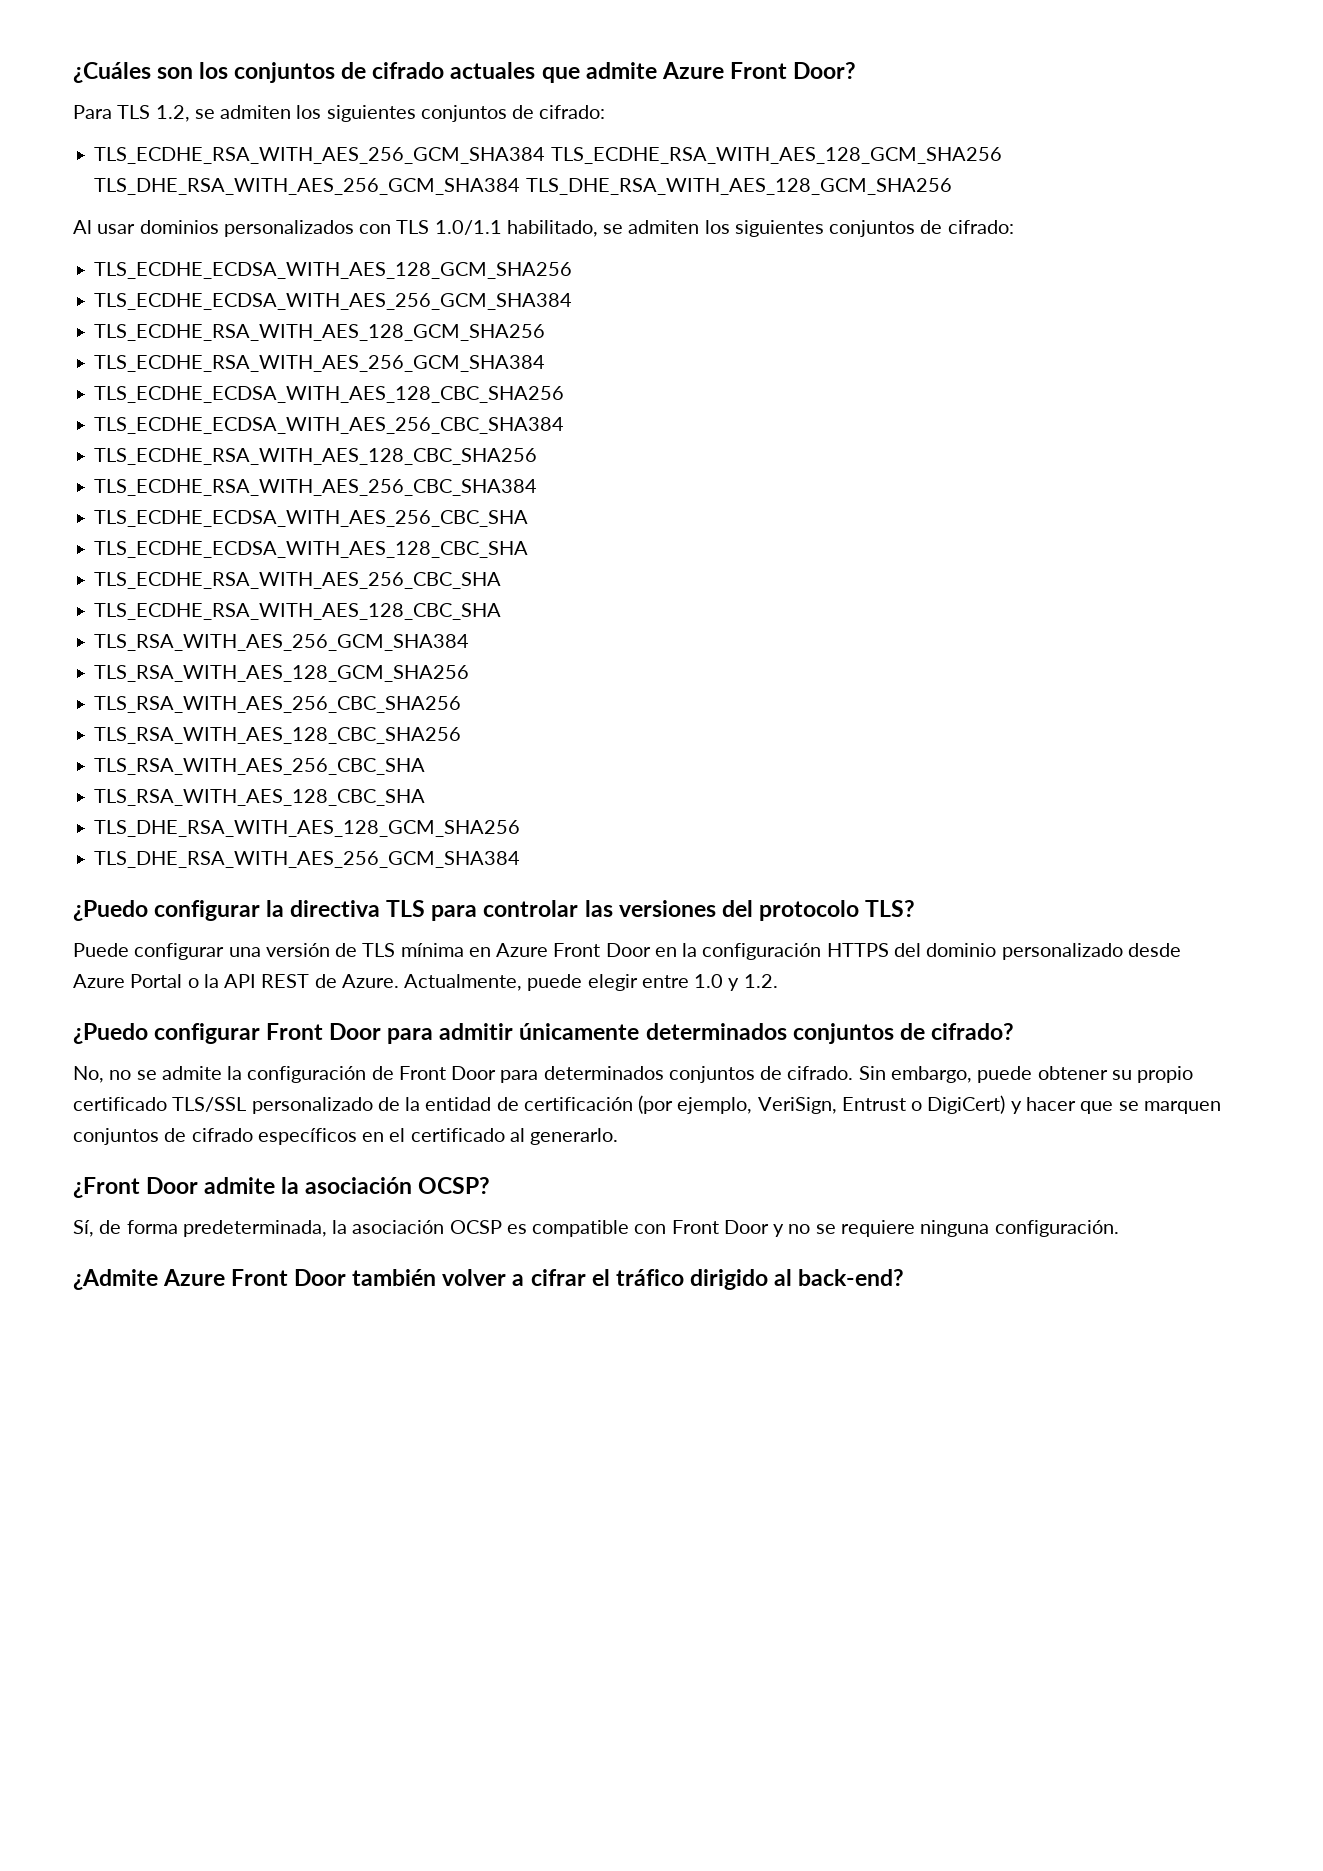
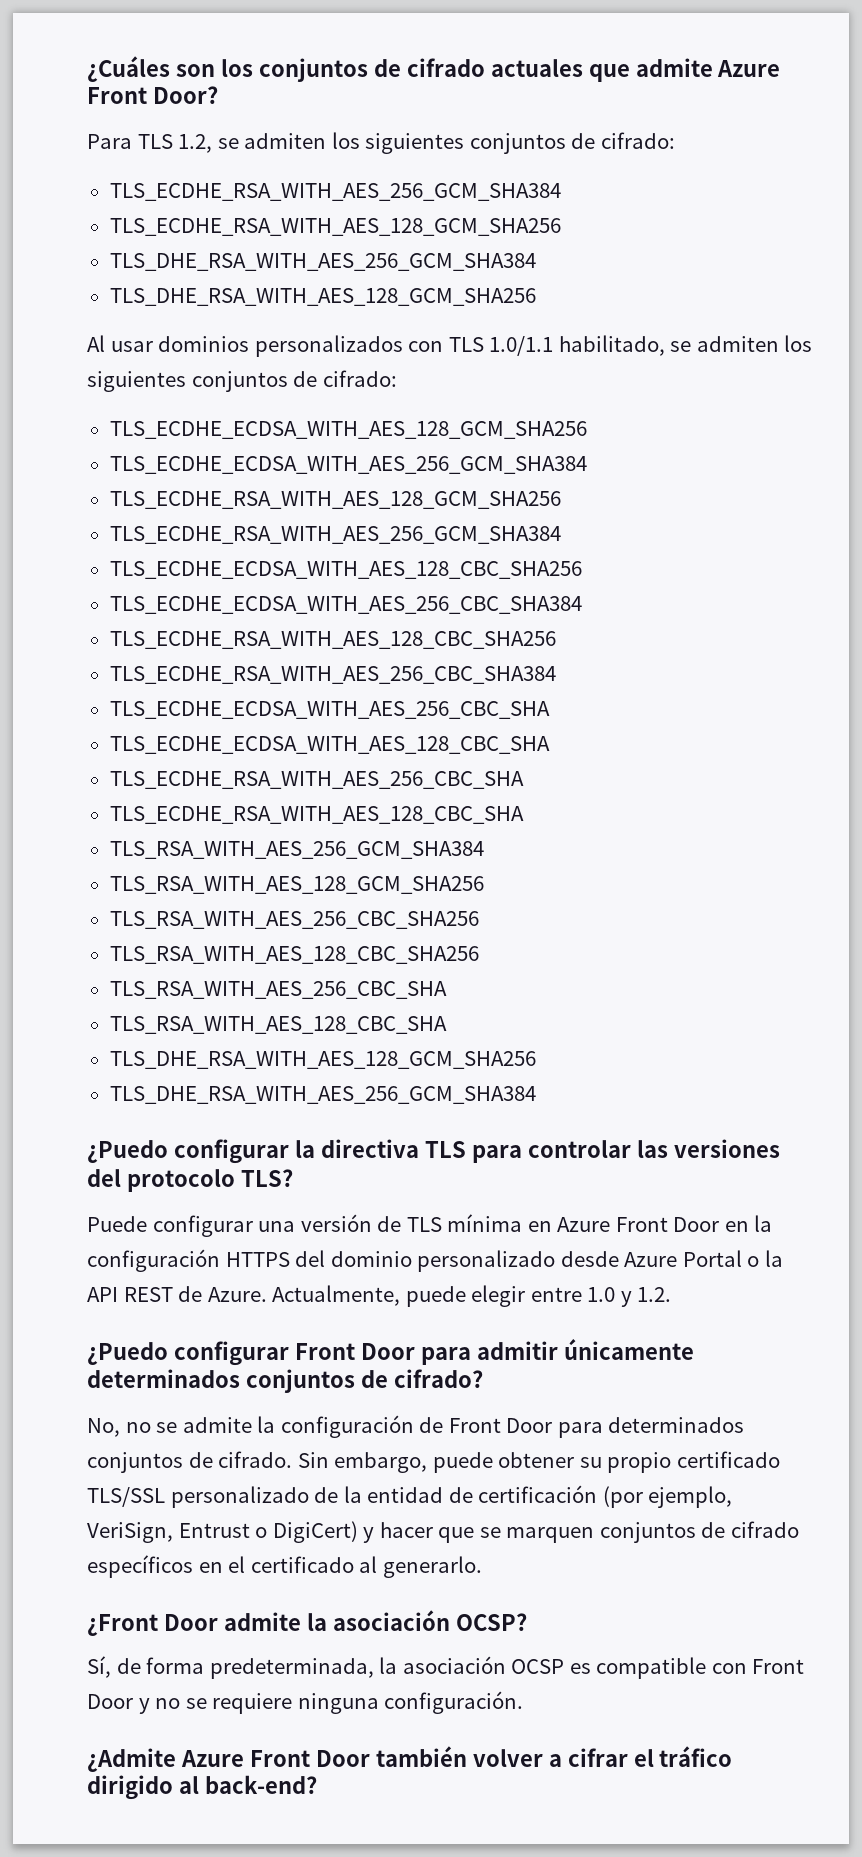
  Para TLS 1.2, se admiten los siguientes conjuntos de cifrado:
- TLS_ECDHE_RSA_WITH_AES_256_GCM_SHA384 TLS_ECDHE_RSA_WITH_AES_128_GCM_SHA256 TLS_DHE_RSA_WITH_AES_256_GCM_SHA384 TLS_DHE_RSA_WITH_AES_128_GCM_SHA256
+ TLS_ECDHE_RSA_WITH_AES_256_GCM_SHA384
+ TLS_ECDHE_RSA_WITH_AES_128_GCM_SHA256
+ TLS_DHE_RSA_WITH_AES_256_GCM_SHA384
+ TLS_DHE_RSA_WITH_AES_128_GCM_SHA256

